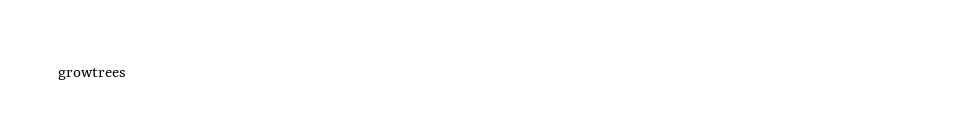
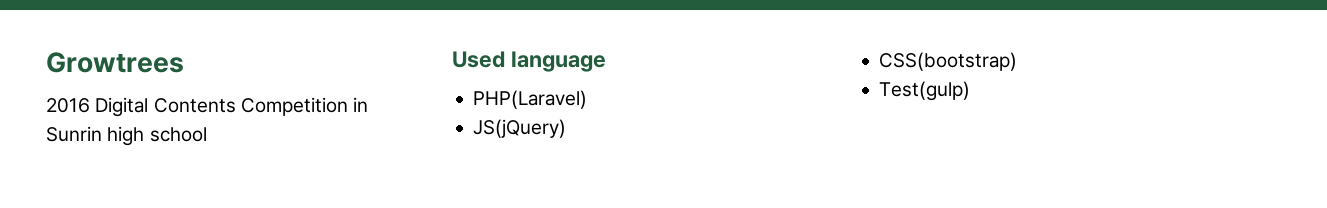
- growtrees
+ Growtrees
+ 2016 Digital Contents Competition in Sunrin high school
+ Used language
+ PHP(Laravel)
+ JS(jQuery)
+ CSS(bootstrap)
+ Test(gulp)

